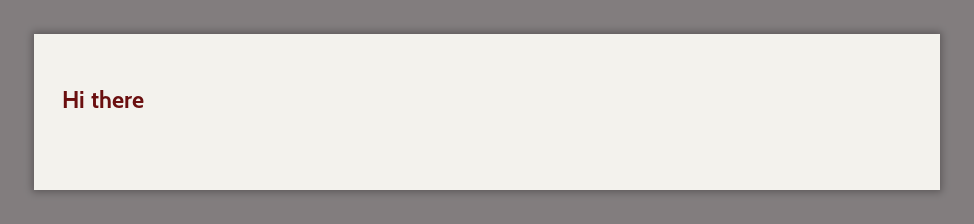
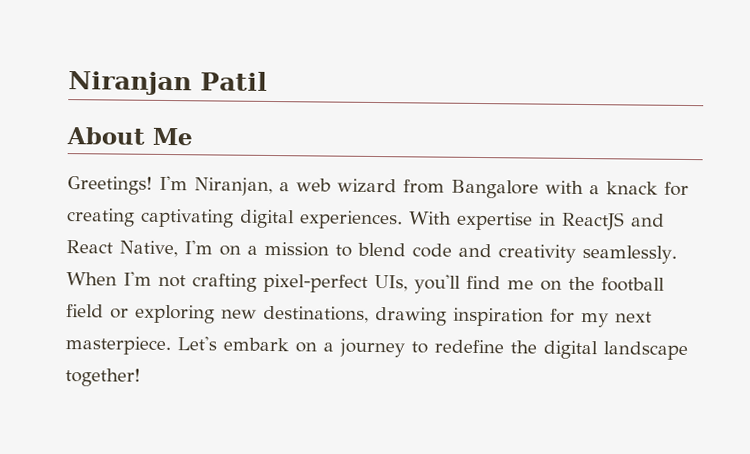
- Hi there
+ Niranjan Patil
+ About Me
+ Greetings! I'm Niranjan, a web wizard from Bangalore with a knack for creating captivating digital experiences. With expertise in ReactJS and React Native, I'm on a mission to blend code and creativity seamlessly. When I'm not crafting pixel-perfect UIs, you'll find me on the football field or exploring new destinations, drawing inspiration for my next masterpiece. Let's embark on a journey to redefine the digital landscape together!

